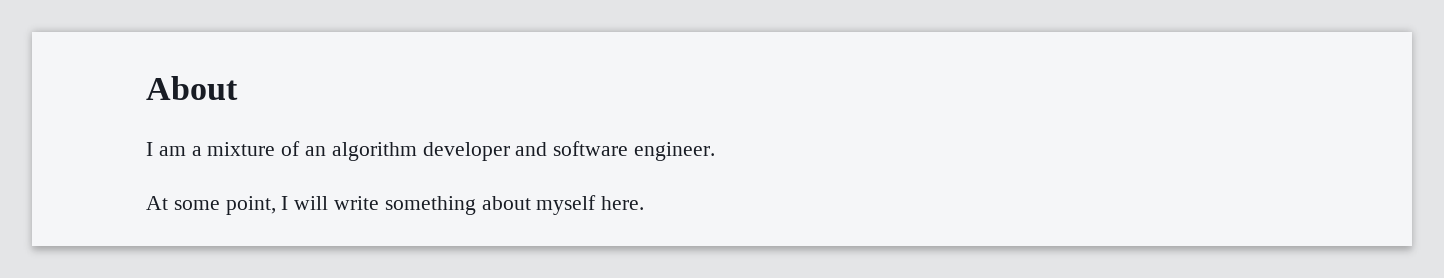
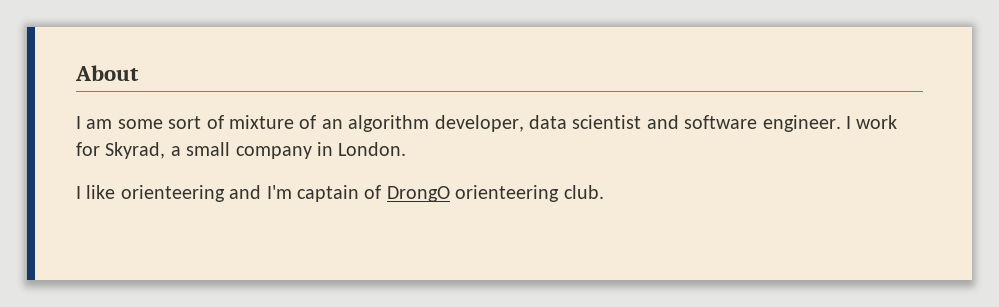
- I am a mixture of an algorithm developer and software engineer.
- At some point, I will write something about myself here.
+ I am some sort of mixture of an algorithm developer, data scientist and software engineer. I work for Skyrad, a small company in London.
+ I like orienteering and I'm captain of DrongO orienteering club.

